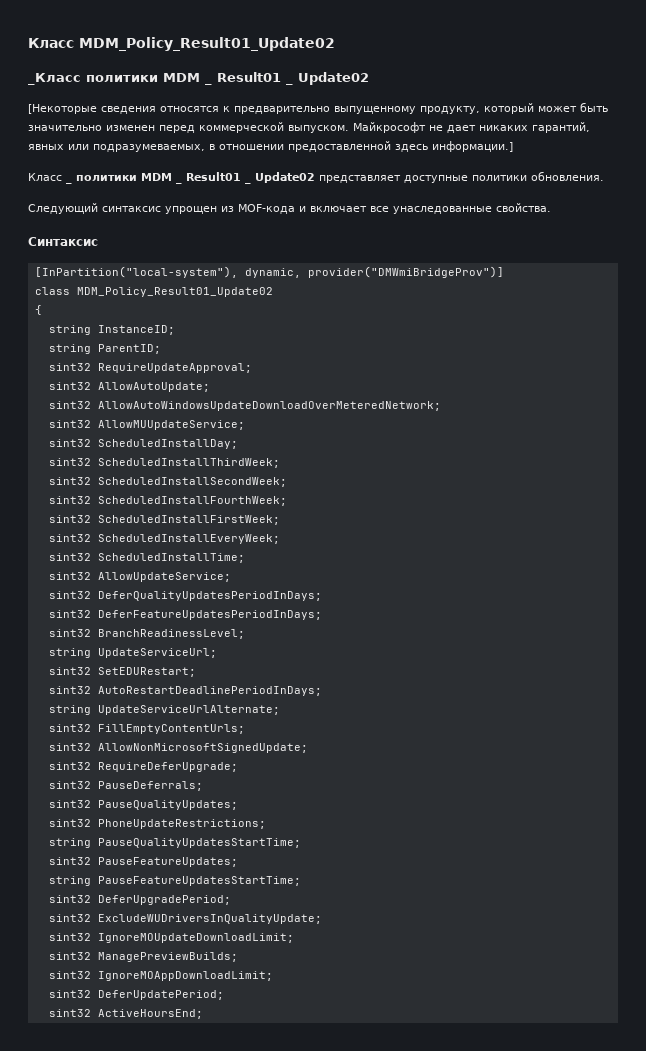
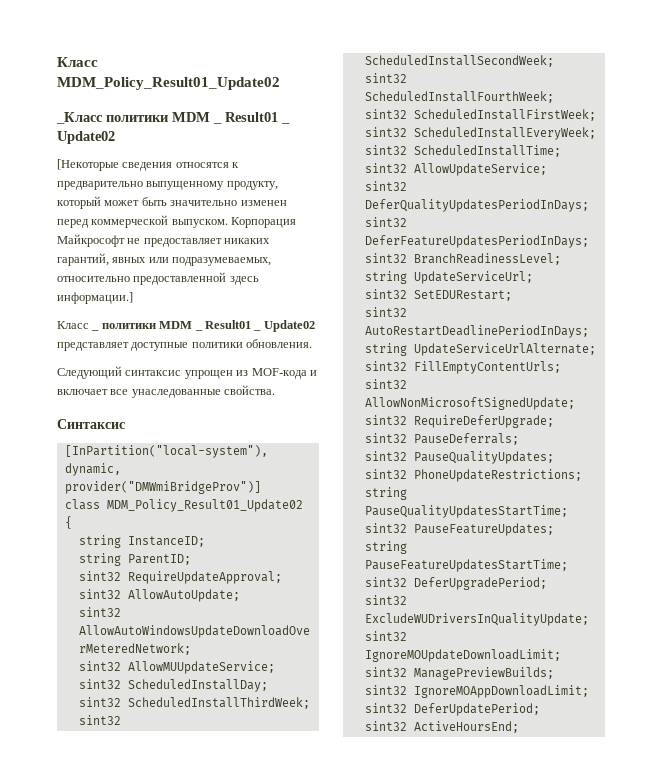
- Майкрософт не дает никаких гарантий, явных или подразумеваемых, в отношении предоставленной здесь информации.]
+ Корпорация Майкрософт не предоставляет никаких гарантий, явных или подразумеваемых, относительно предоставленной здесь информации.]

